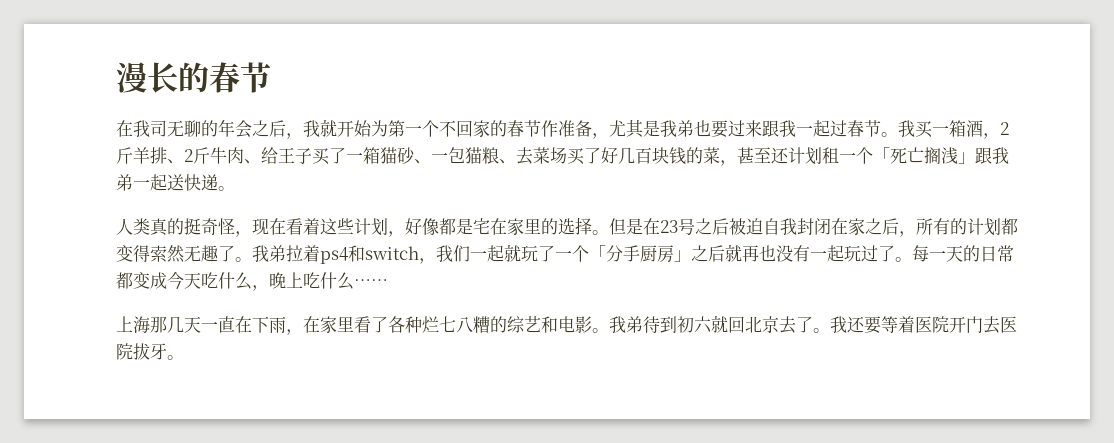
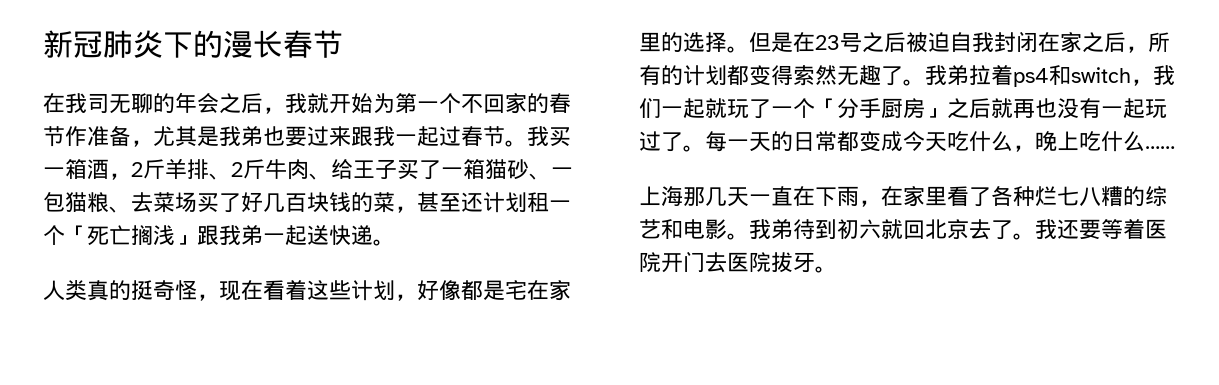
- 漫长的春节
+ 新冠肺炎下的漫长春节

